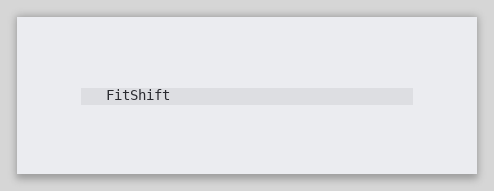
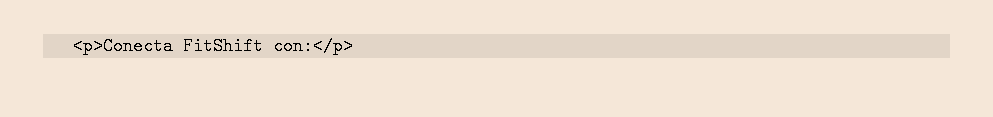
- FitShift
+ <p>Conecta FitShift con:</p>

